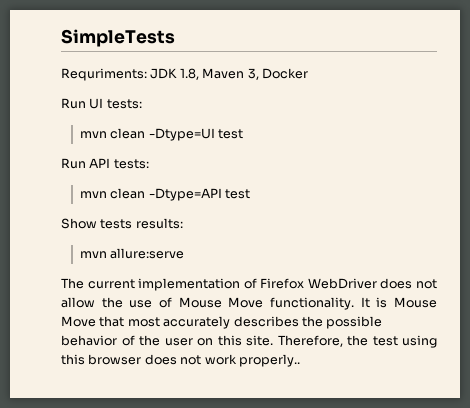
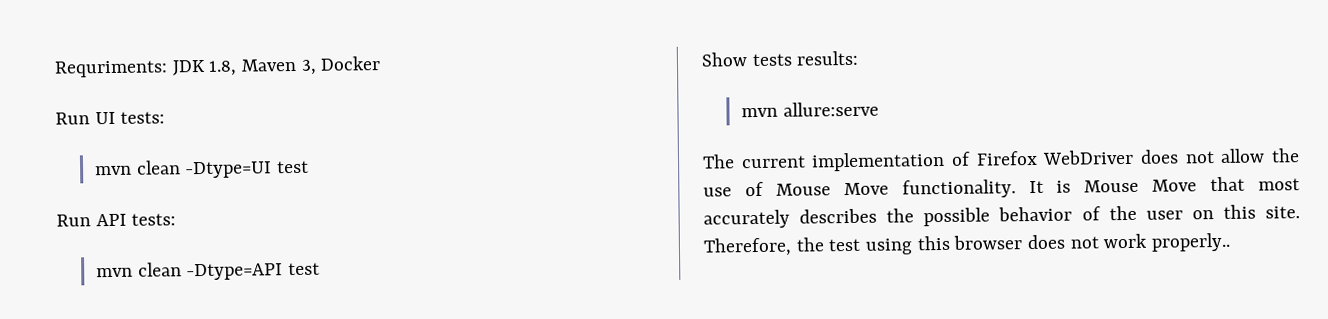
- SimpleTests

